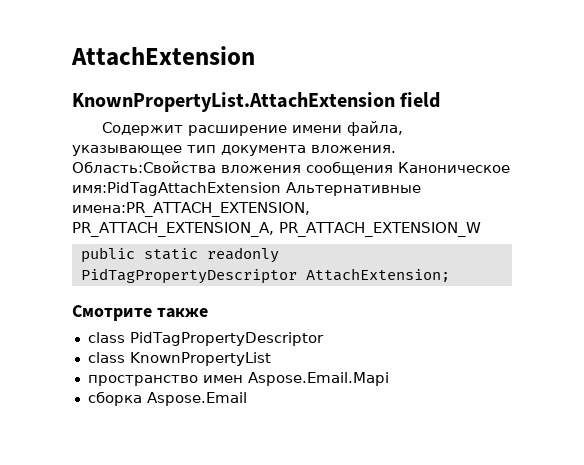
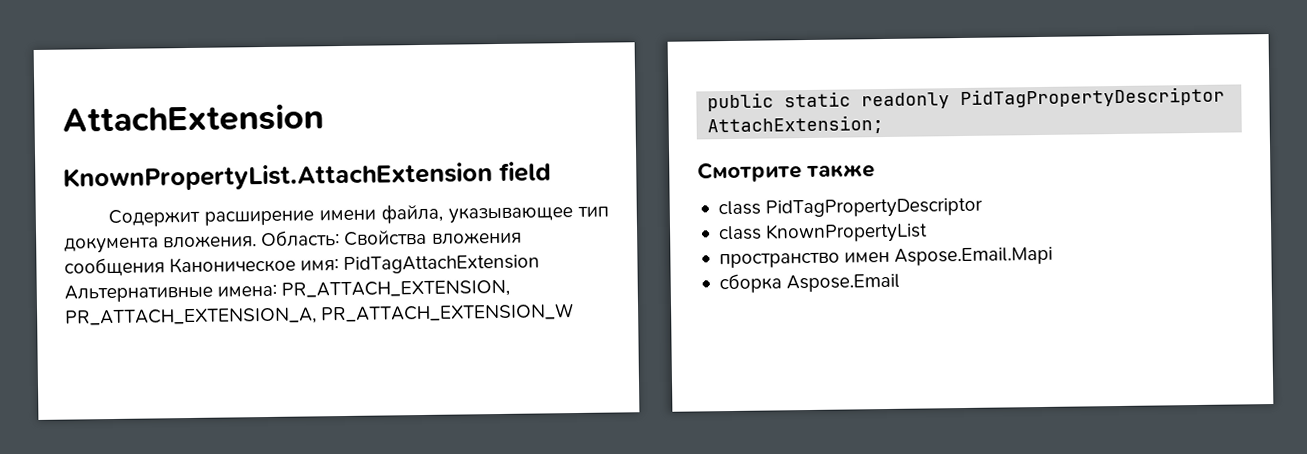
- Область:Свойства вложения сообщения Каноническое имя:PidTagAttachExtension Альтернативные имена:PR_ATTACH_EXTENSION, PR_ATTACH_EXTENSION_A, PR_ATTACH_EXTENSION_W
+ Область: Свойства вложения сообщения Каноническое имя: PidTagAttachExtension Альтернативные имена: PR_ATTACH_EXTENSION, PR_ATTACH_EXTENSION_A, PR_ATTACH_EXTENSION_W

